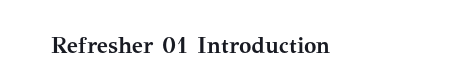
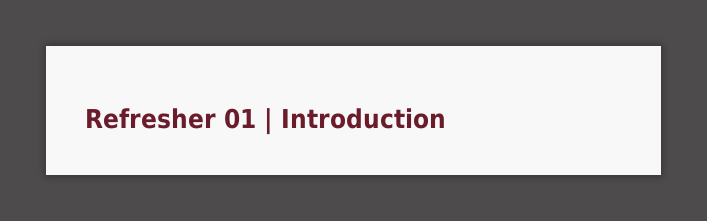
- Refresher 01 Introduction
+ Refresher 01 | Introduction

